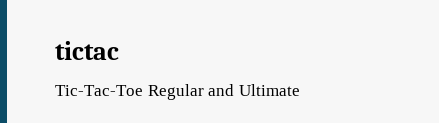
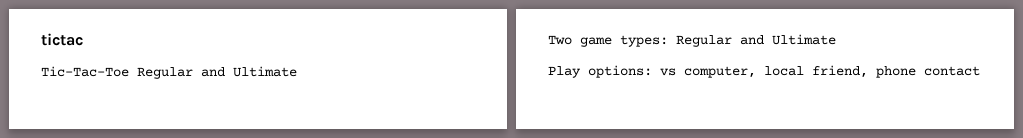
+ Two game types: Regular and Ultimate
+ Play options: vs computer, local friend, phone contact

